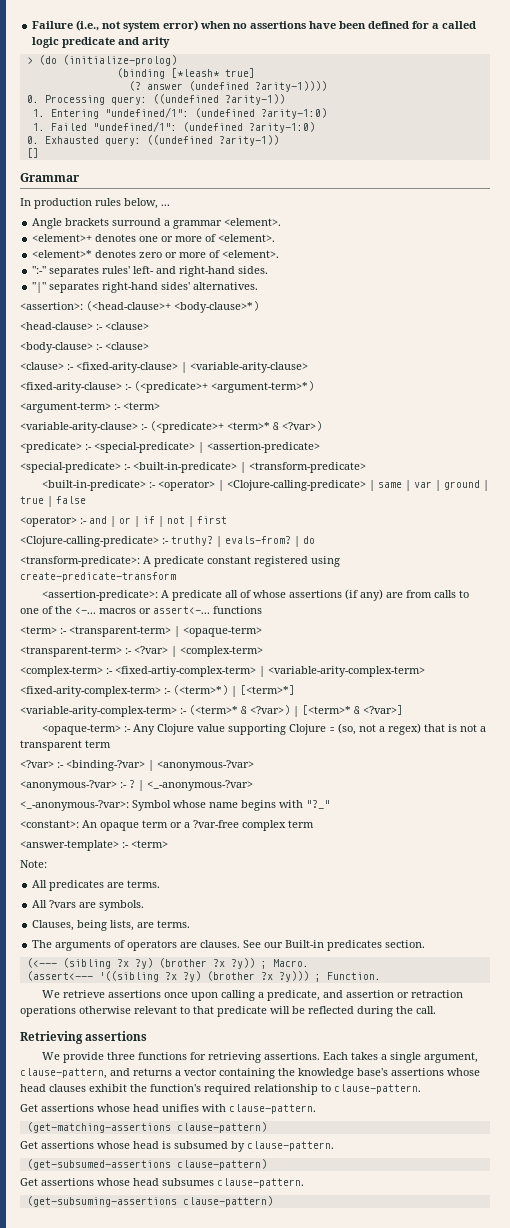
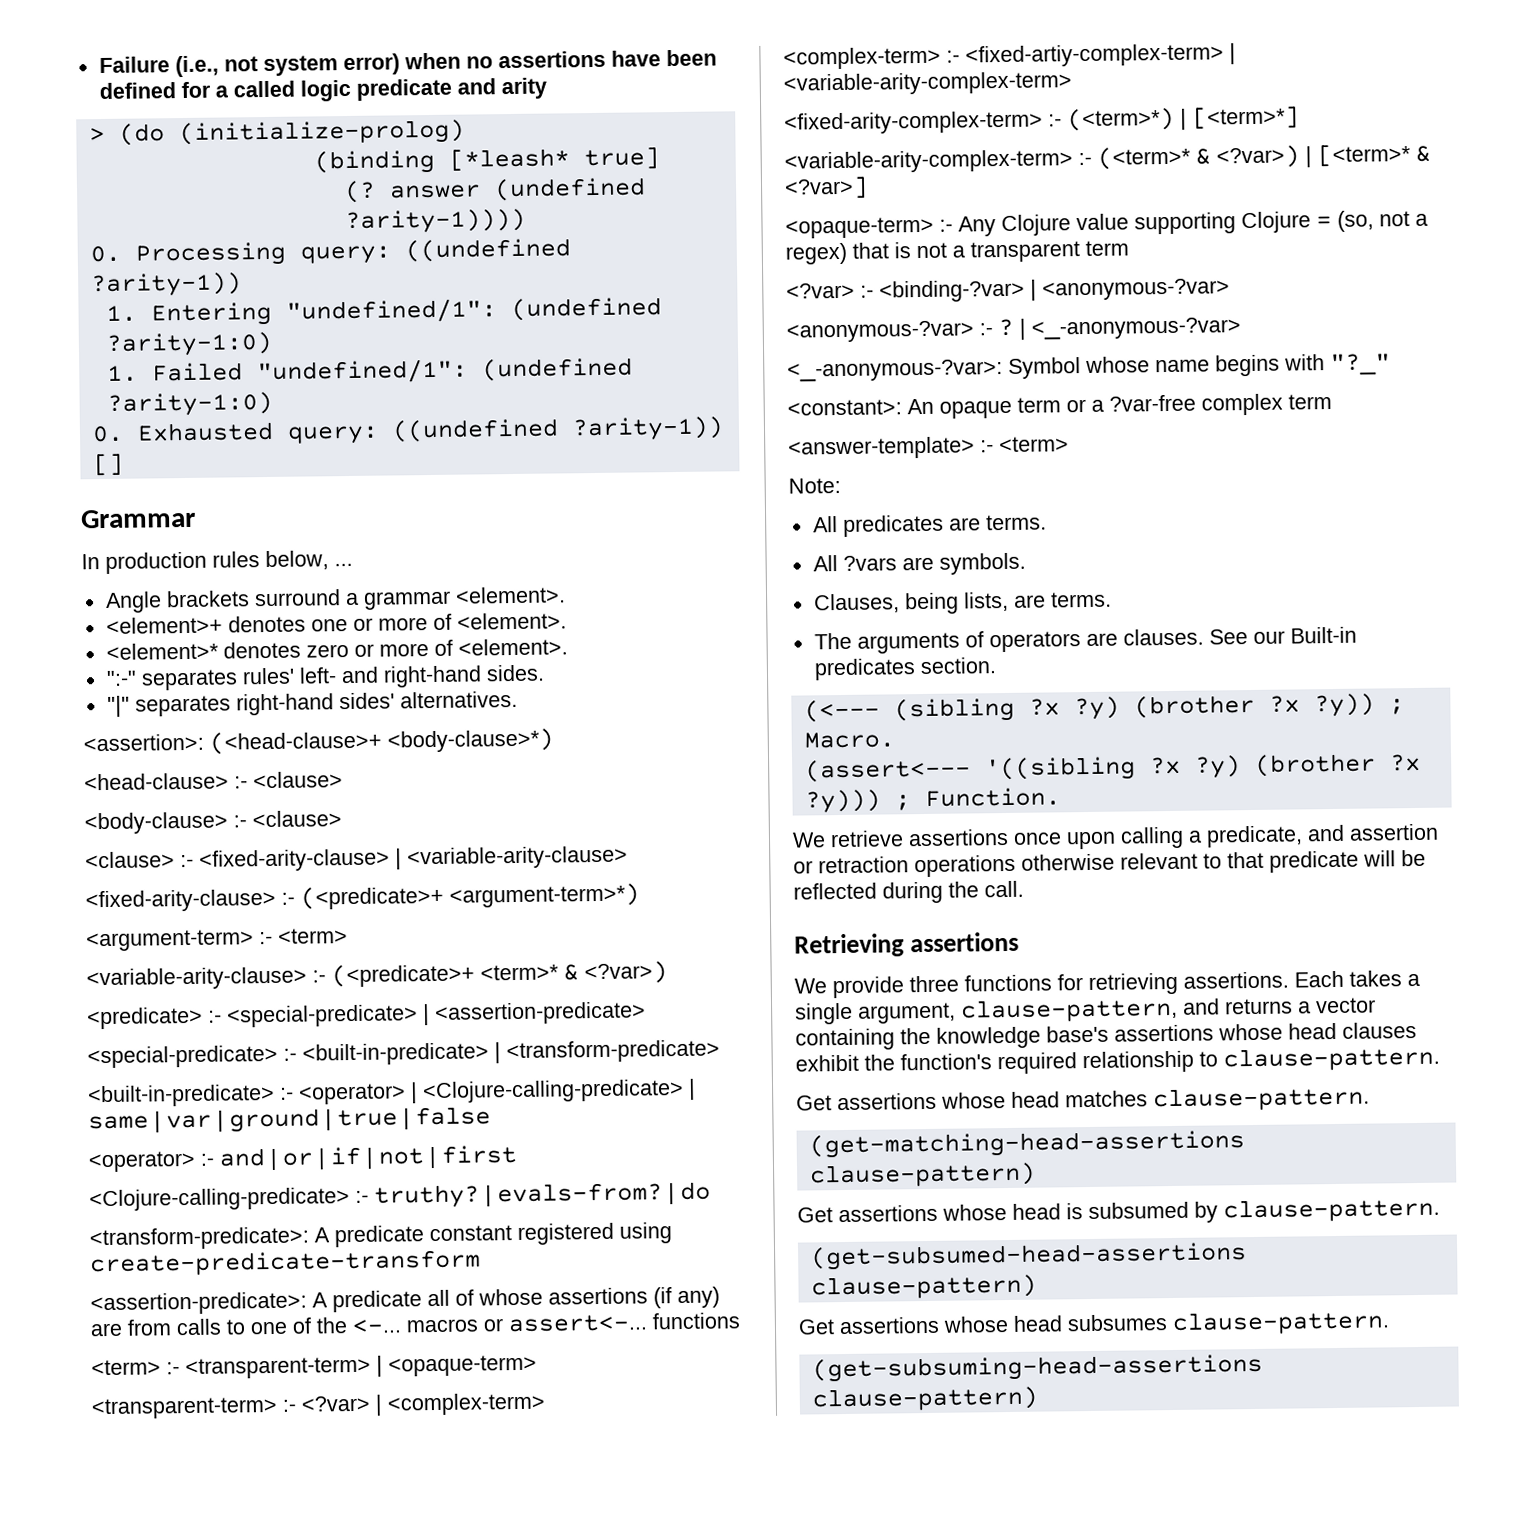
- Get assertions whose head unifies with clause-pattern.
- (get-matching-assertions clause-pattern)
+ Get assertions whose head matches clause-pattern.
+ (get-matching-head-assertions clause-pattern)
- (get-subsumed-assertions clause-pattern)
+ (get-subsumed-head-assertions clause-pattern)
- (get-subsuming-assertions clause-pattern)
+ (get-subsuming-head-assertions clause-pattern)

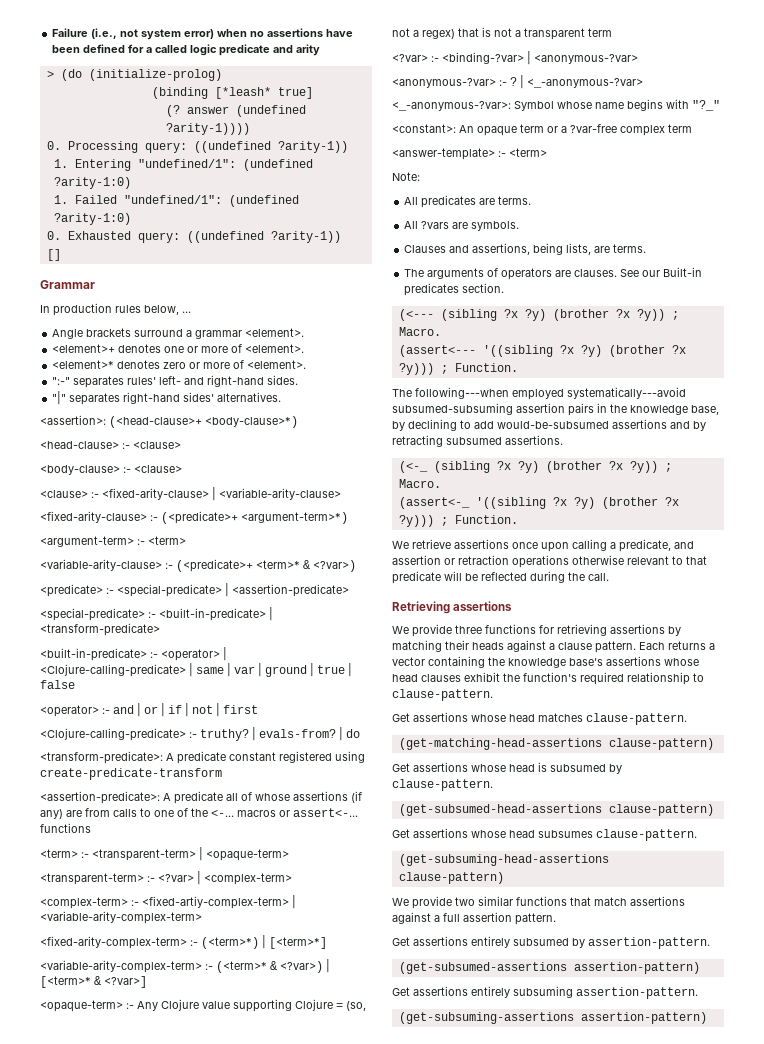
- Clauses, being lists, are terms.
+ Clauses and assertions, being lists, are terms.
+ The following---when employed systematically---avoid subsumed-subsuming assertion pairs in the knowledge base, by declining to add would-be-subsumed assertions and by retracting subsumed assertions.
+ (<-_ (sibling ?x ?y) (brother ?x ?y)) ; Macro.
+ (assert<-_ '((sibling ?x ?y) (brother ?x ?y))) ; Function.
- We provide three functions for retrieving assertions. Each takes a single argument, clause-pattern, and returns a vector containing the knowledge base's assertions whose head clauses exhibit the function's required relationship to clause-pattern.
+ We provide three functions for retrieving assertions by matching their heads against a clause pattern. Each returns a vector containing the knowledge base's assertions whose head clauses exhibit the function's required relationship to clause-pattern.
+ We provide two similar functions that match assertions against a full assertion pattern.
+ Get assertions entirely subsumed by assertion-pattern.
+ (get-subsumed-assertions assertion-pattern)
+ Get assertions entirely subsuming assertion-pattern.
+ (get-subsuming-assertions assertion-pattern)

